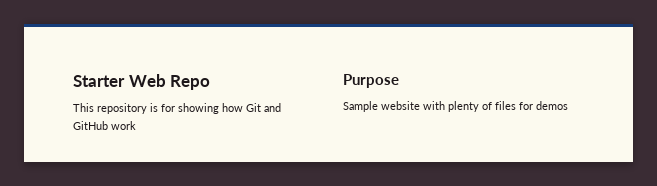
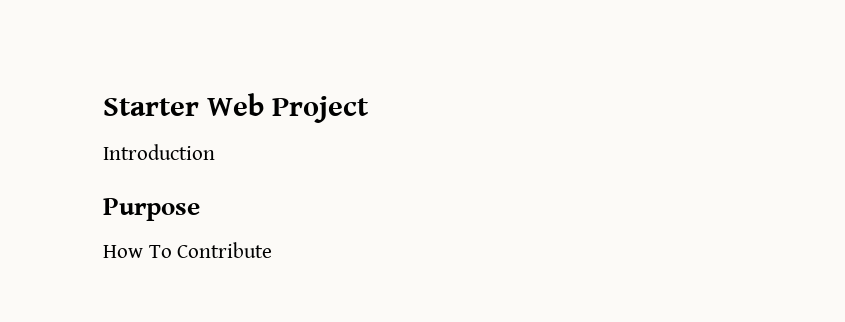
- Starter Web Repo
- This repository is for showing how Git and GitHub work
+ Starter Web Project
+ Introduction
  Purpose
- Sample website with plenty of files for demos
+ How To Contribute

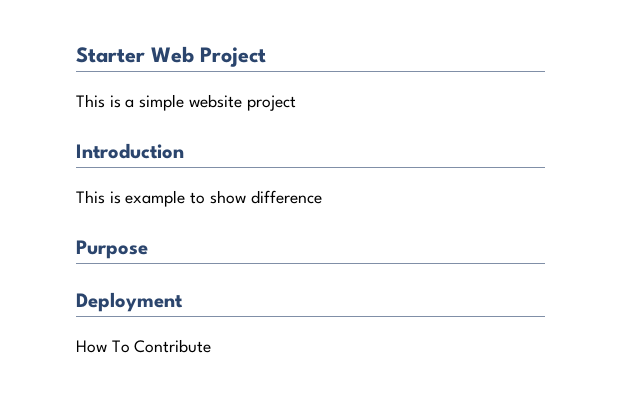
+ This is a simple website project
  Introduction
+ This is example to show difference
+ Deployment

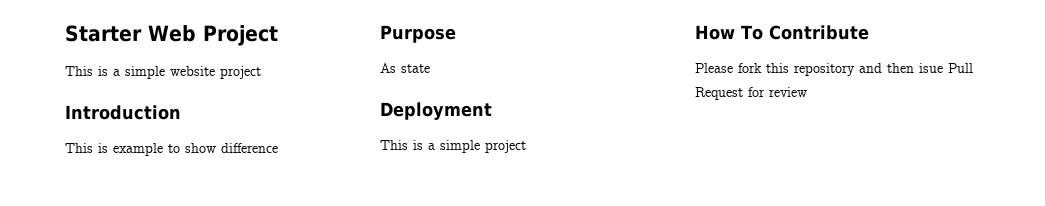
+ As state
+ This is a simple project
  How To Contribute
+ Please fork this repository and then isue Pull Request for review

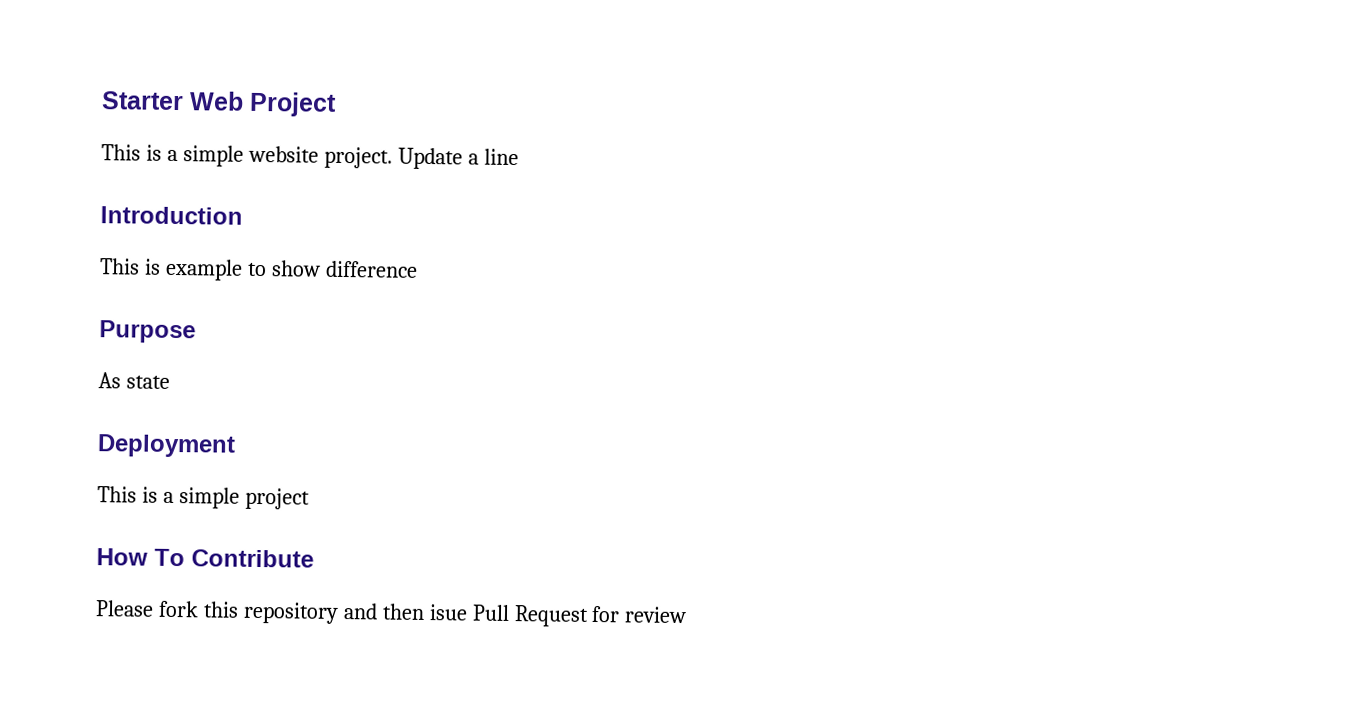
- This is a simple website project
+ This is a simple website project. Update a line

